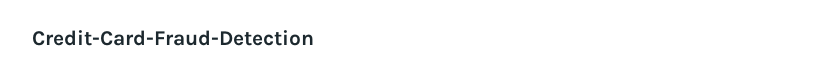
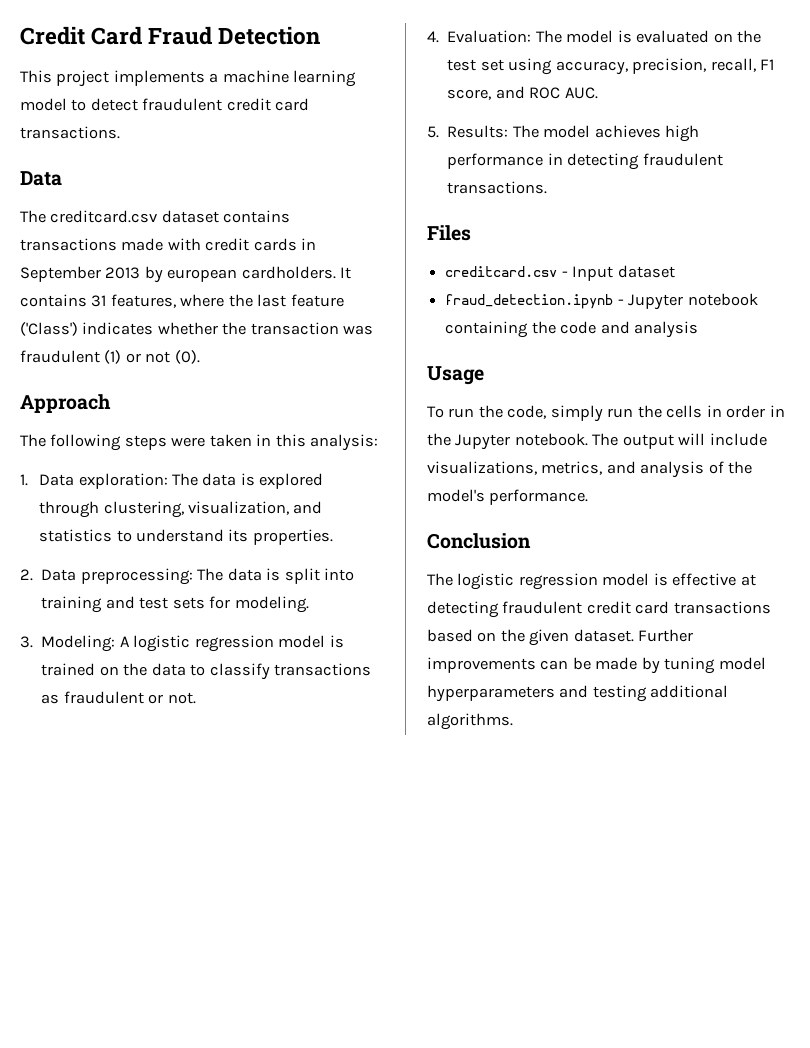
- Credit-Card-Fraud-Detection
+ Credit Card Fraud Detection
+ This project implements a machine learning model to detect fraudulent credit card transactions.
+ Data
+ The creditcard.csv dataset contains transactions made with credit cards in September 2013 by european cardholders. It contains 31 features, where the last feature ('Class') indicates whether the transaction was fraudulent (1) or not (0).
+ Approach
+ The following steps were taken in this analysis:
+ 1. Data exploration: The data is explored through clustering, visualization, and statistics to understand its properties.
+ 2. Data preprocessing: The data is split into training and test sets for modeling.
+ 3. Modeling: A logistic regression model is trained on the data to classify transactions as fraudulent or not.
+ 4. Evaluation: The model is evaluated on the test set using accuracy, precision, recall, F1 score, and ROC AUC.
+ 5. Results: The model achieves high performance in detecting fraudulent transactions.
+ Files
+ creditcard.csv - Input dataset
+ fraud_detection.ipynb - Jupyter notebook containing the code and analysis
+ Usage
+ To run the code, simply run the cells in order in the Jupyter notebook. The output will include visualizations, metrics, and analysis of the model's performance.
+ Conclusion
+ The logistic regression model is effective at detecting fraudulent credit card transactions based on the given dataset. Further improvements can be made by tuning model hyperparameters and testing additional algorithms.

